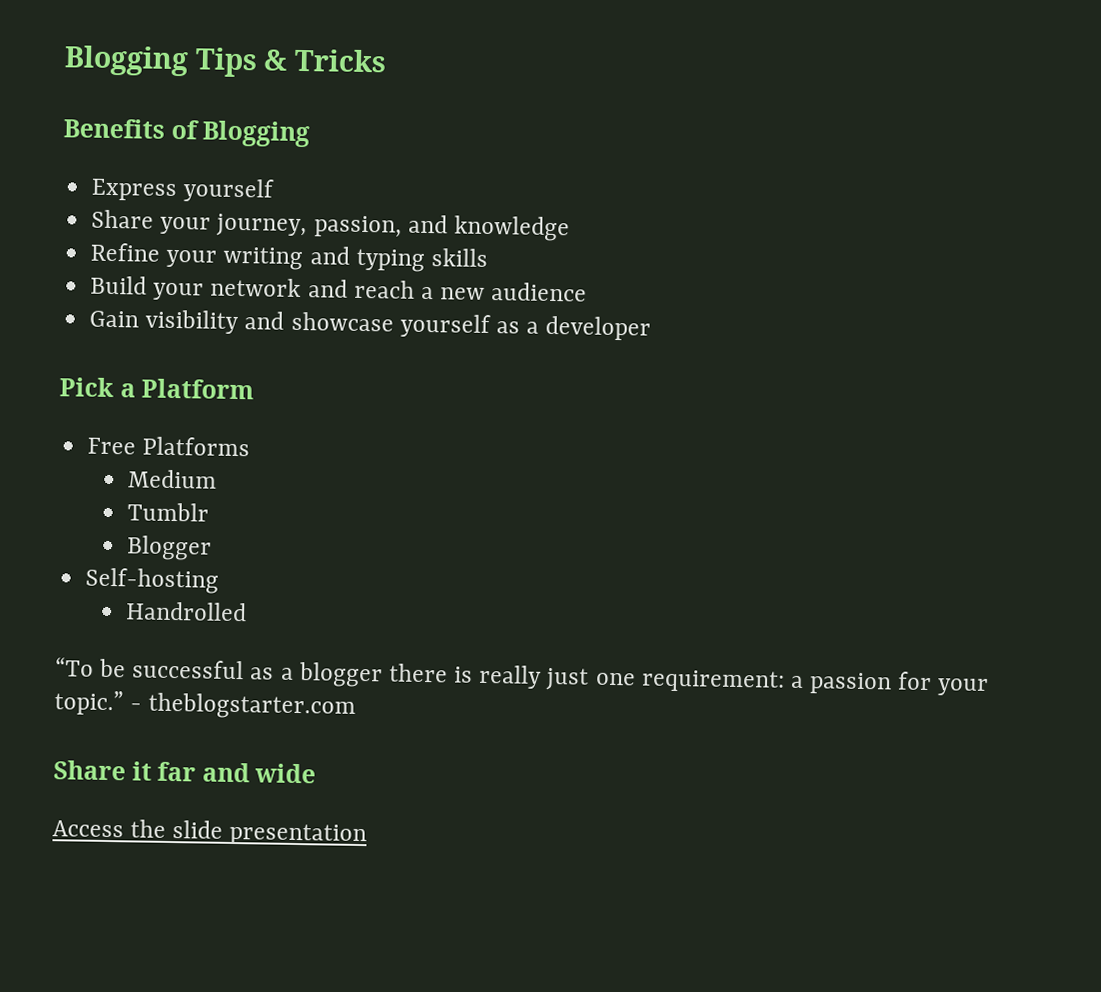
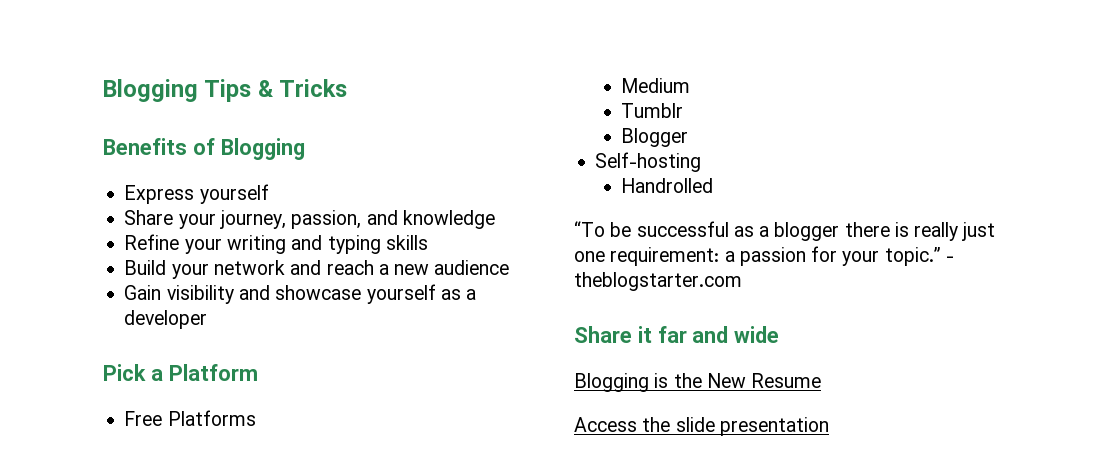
+ Blogging is the New Resume

